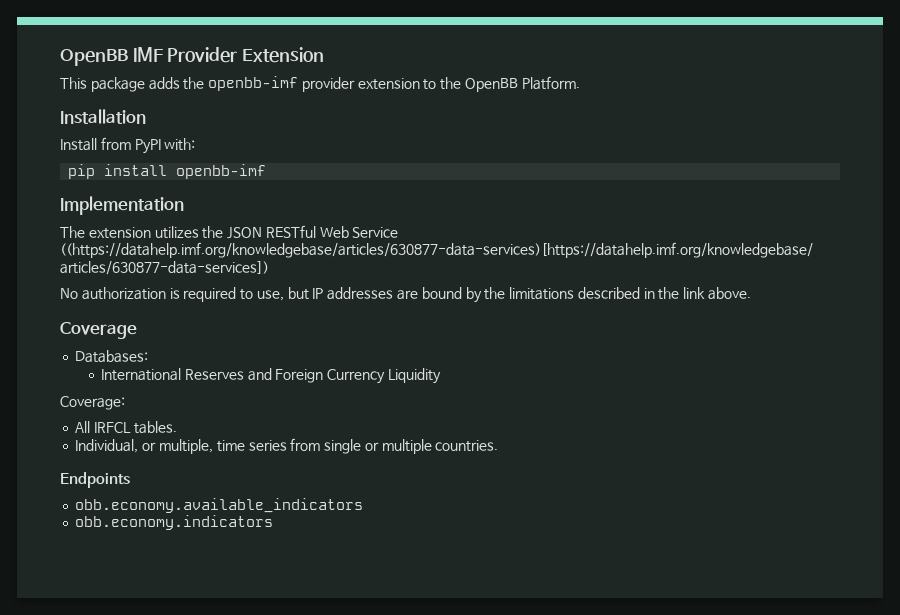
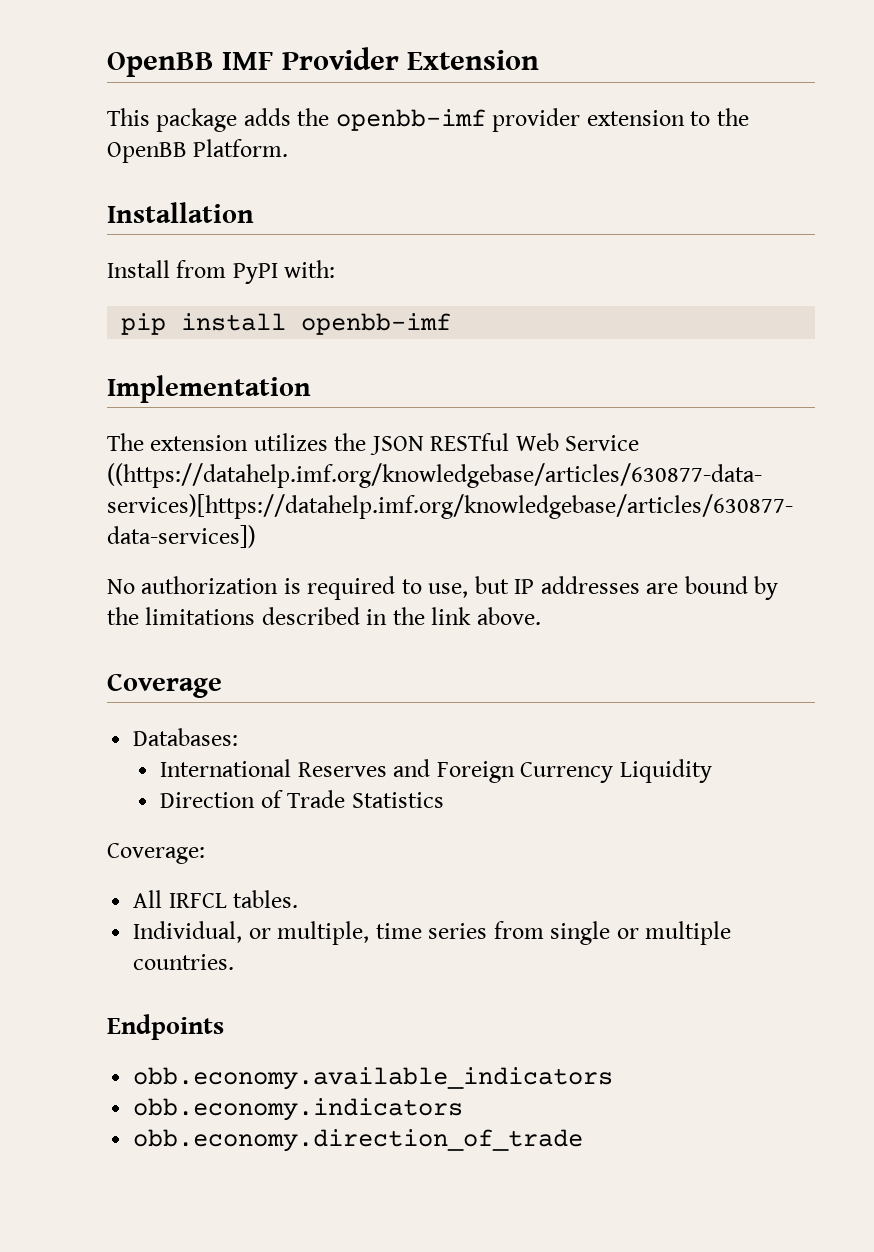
+ Direction of Trade Statistics
+ obb.economy.direction_of_trade

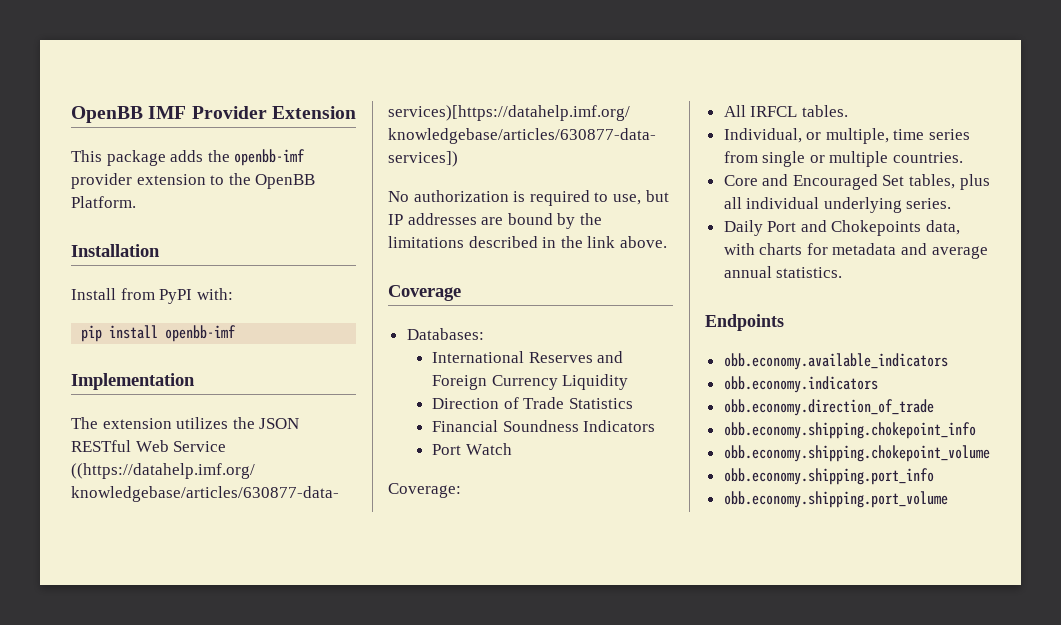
+ Financial Soundness Indicators
+ Port Watch
+ Core and Encouraged Set tables, plus all individual underlying series.
+ Daily Port and Chokepoints data, with charts for metadata and average annual statistics.
+ obb.economy.shipping.chokepoint_info
+ obb.economy.shipping.chokepoint_volume
+ obb.economy.shipping.port_info
+ obb.economy.shipping.port_volume

